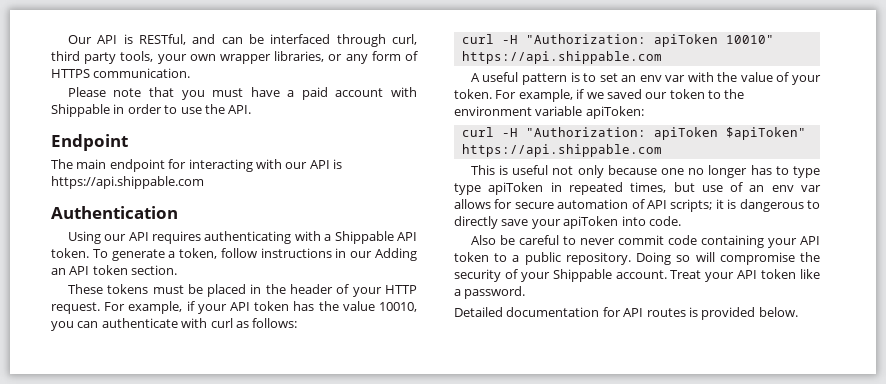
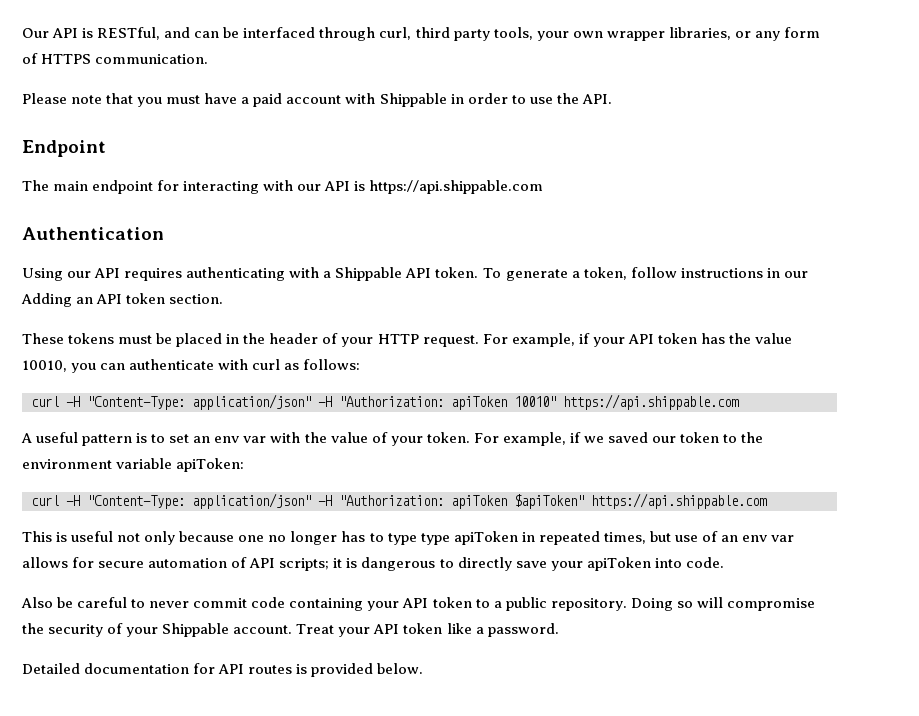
- curl -H "Authorization: apiToken 10010" https://api.shippable.com
+ curl -H "Content-Type: application/json" -H "Authorization: apiToken 10010" https://api.shippable.com
- curl -H "Authorization: apiToken $apiToken" https://api.shippable.com
+ curl -H "Content-Type: application/json" -H "Authorization: apiToken $apiToken" https://api.shippable.com

